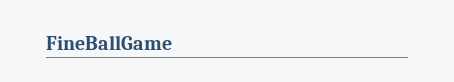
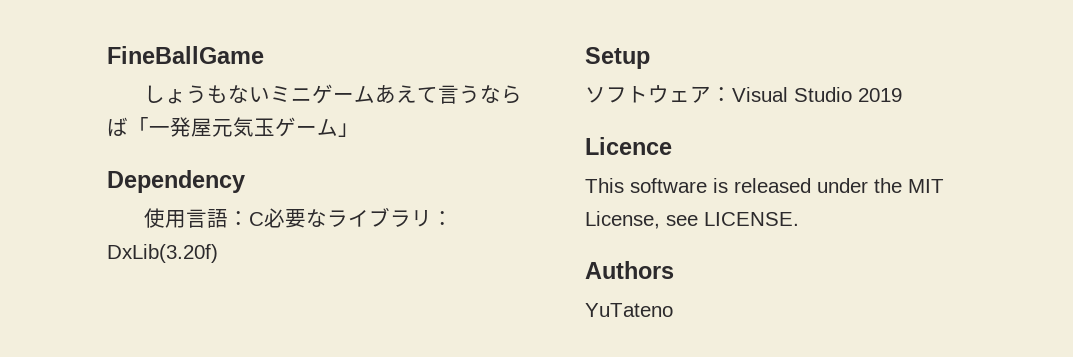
+ しょうもないミニゲームあえて言うならば「一発屋元気玉ゲーム」
+ Dependency
+ 使用言語：C必要なライブラリ：DxLib(3.20f)
+ Setup
+ ソフトウェア：Visual Studio 2019
+ Licence
+ This software is released under the MIT License, see LICENSE.
+ Authors
+ YuTateno

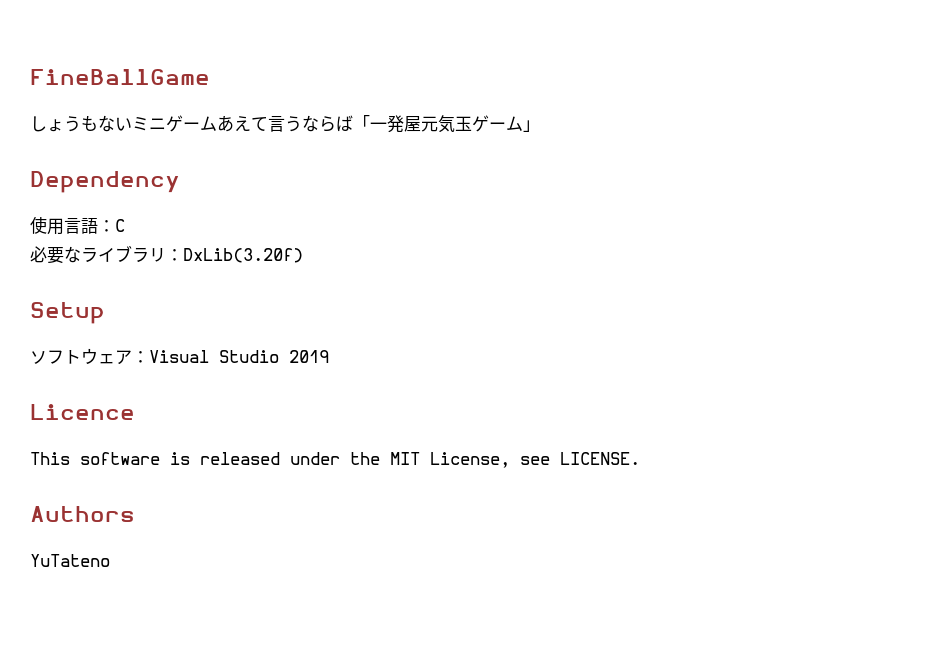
- 使用言語：C必要なライブラリ：DxLib(3.20f)
+ 使用言語：C
+ 必要なライブラリ：DxLib(3.20f)

